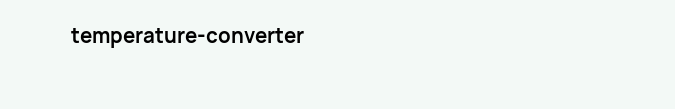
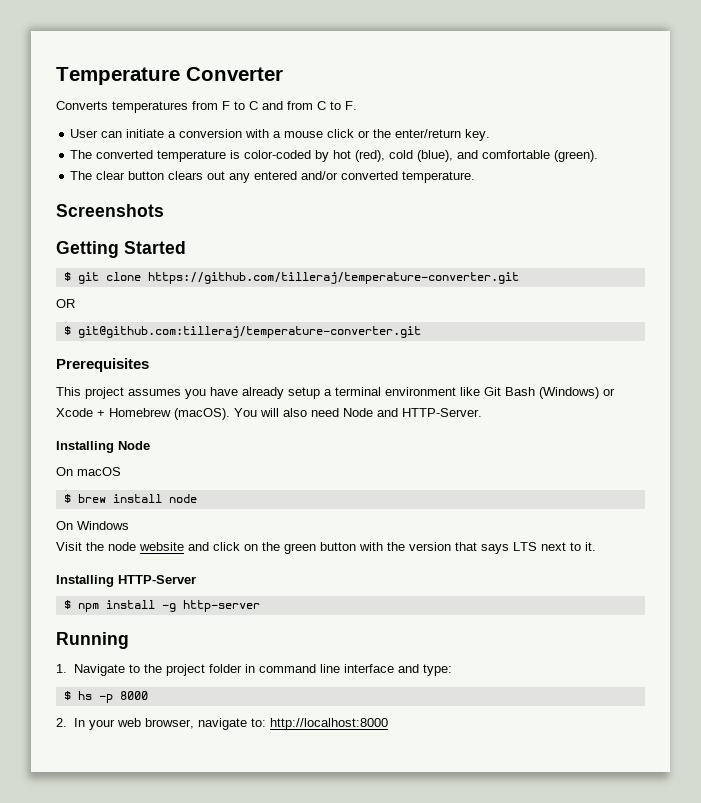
- temperature-converter
+ Temperature Converter
+ Converts temperatures from F to C and from C to F.
+ User can initiate a conversion with a mouse click or the enter/return key.
+ The converted temperature is color-coded by hot (red), cold (blue), and comfortable (green).
+ The clear button clears out any entered and/or converted temperature.
+ Screenshots
+ Getting Started
+ $ git clone https://github.com/tilleraj/temperature-converter.git
+ OR
+ $ git@github.com:tilleraj/temperature-converter.git
+ Prerequisites
+ This project assumes you have already setup a terminal environment like Git Bash (Windows) or Xcode + Homebrew (macOS). You will also need Node and HTTP-Server.
+ Installing Node
+ On macOS
+ $ brew install node
+ On Windows
+ Visit the node website and click on the green button with the version that says LTS next to it.
+ Installing HTTP-Server
+ $ npm install -g http-server
+ Running
+ 1. Navigate to the project folder in command line interface and type:
+ $ hs -p 8000
+ 2. In your web browser, navigate to: http://localhost:8000

